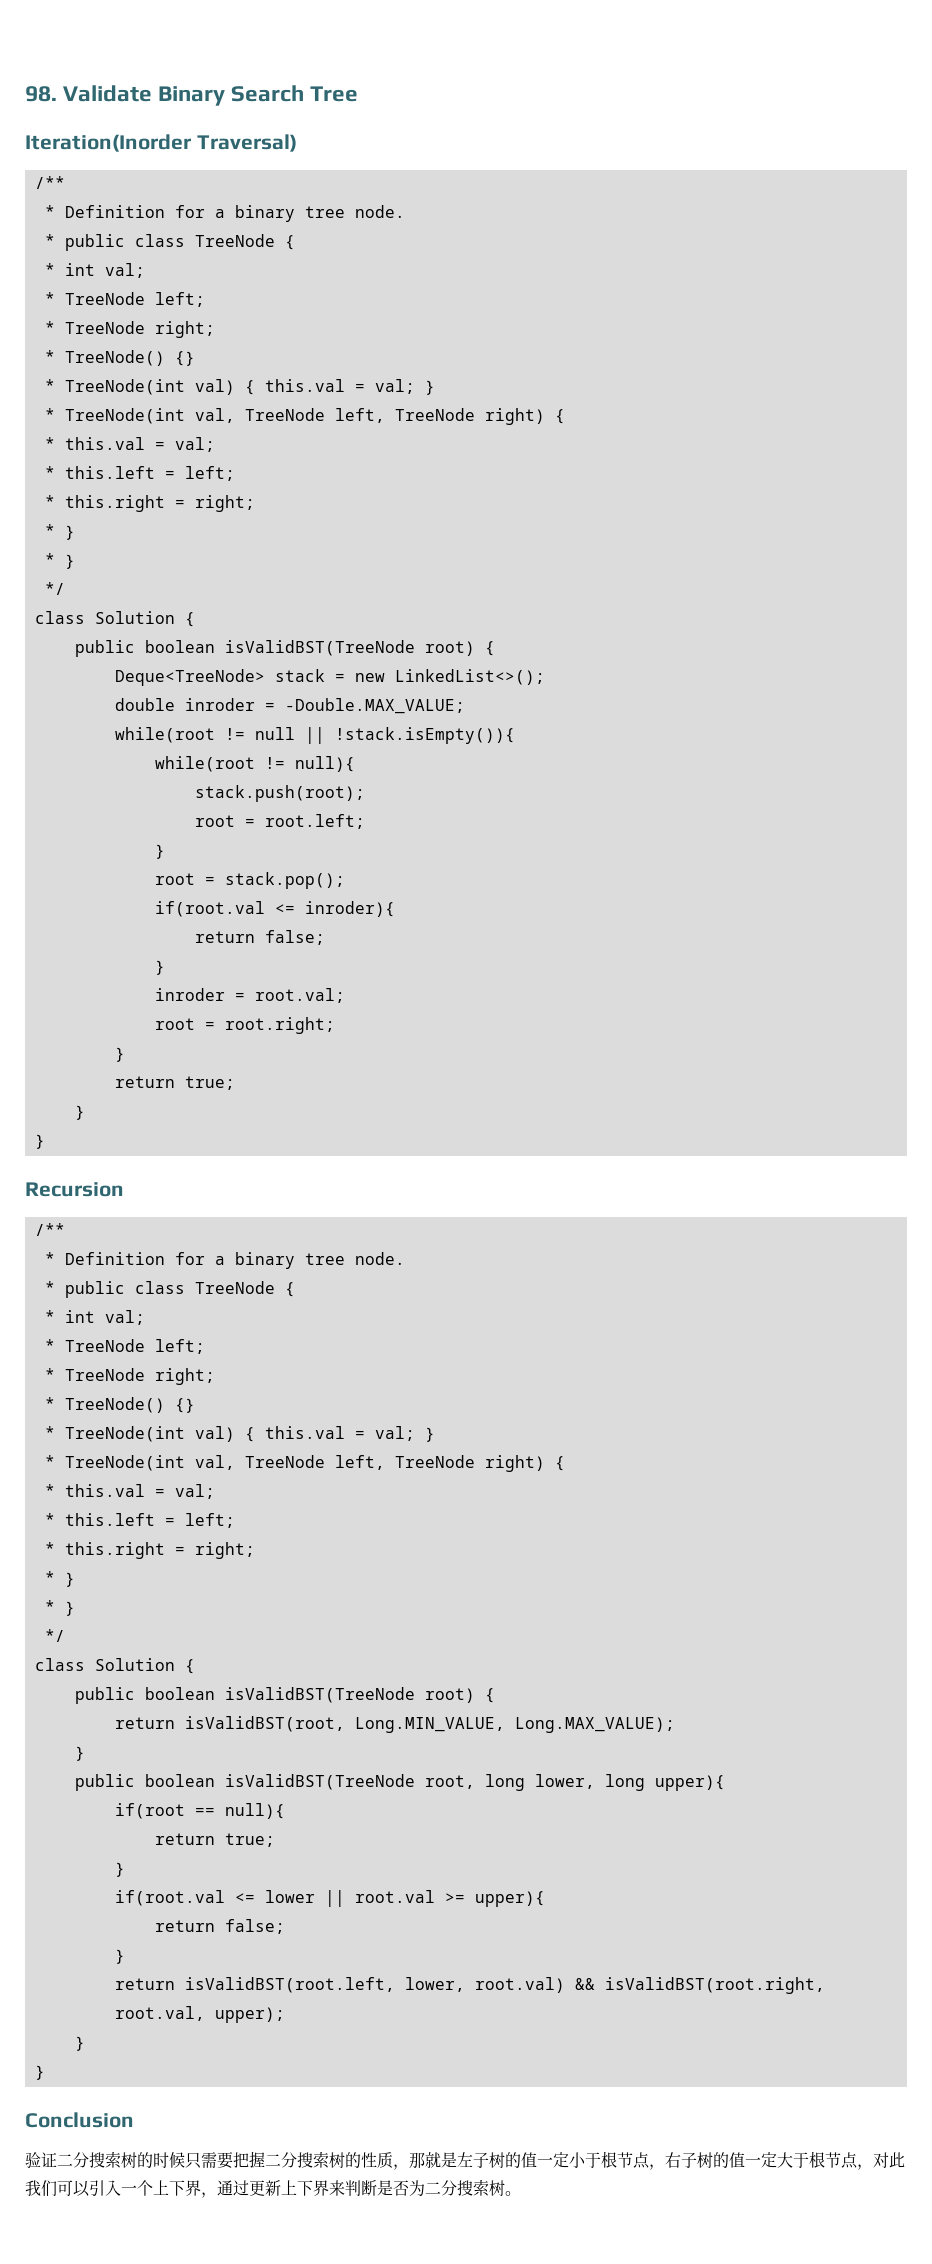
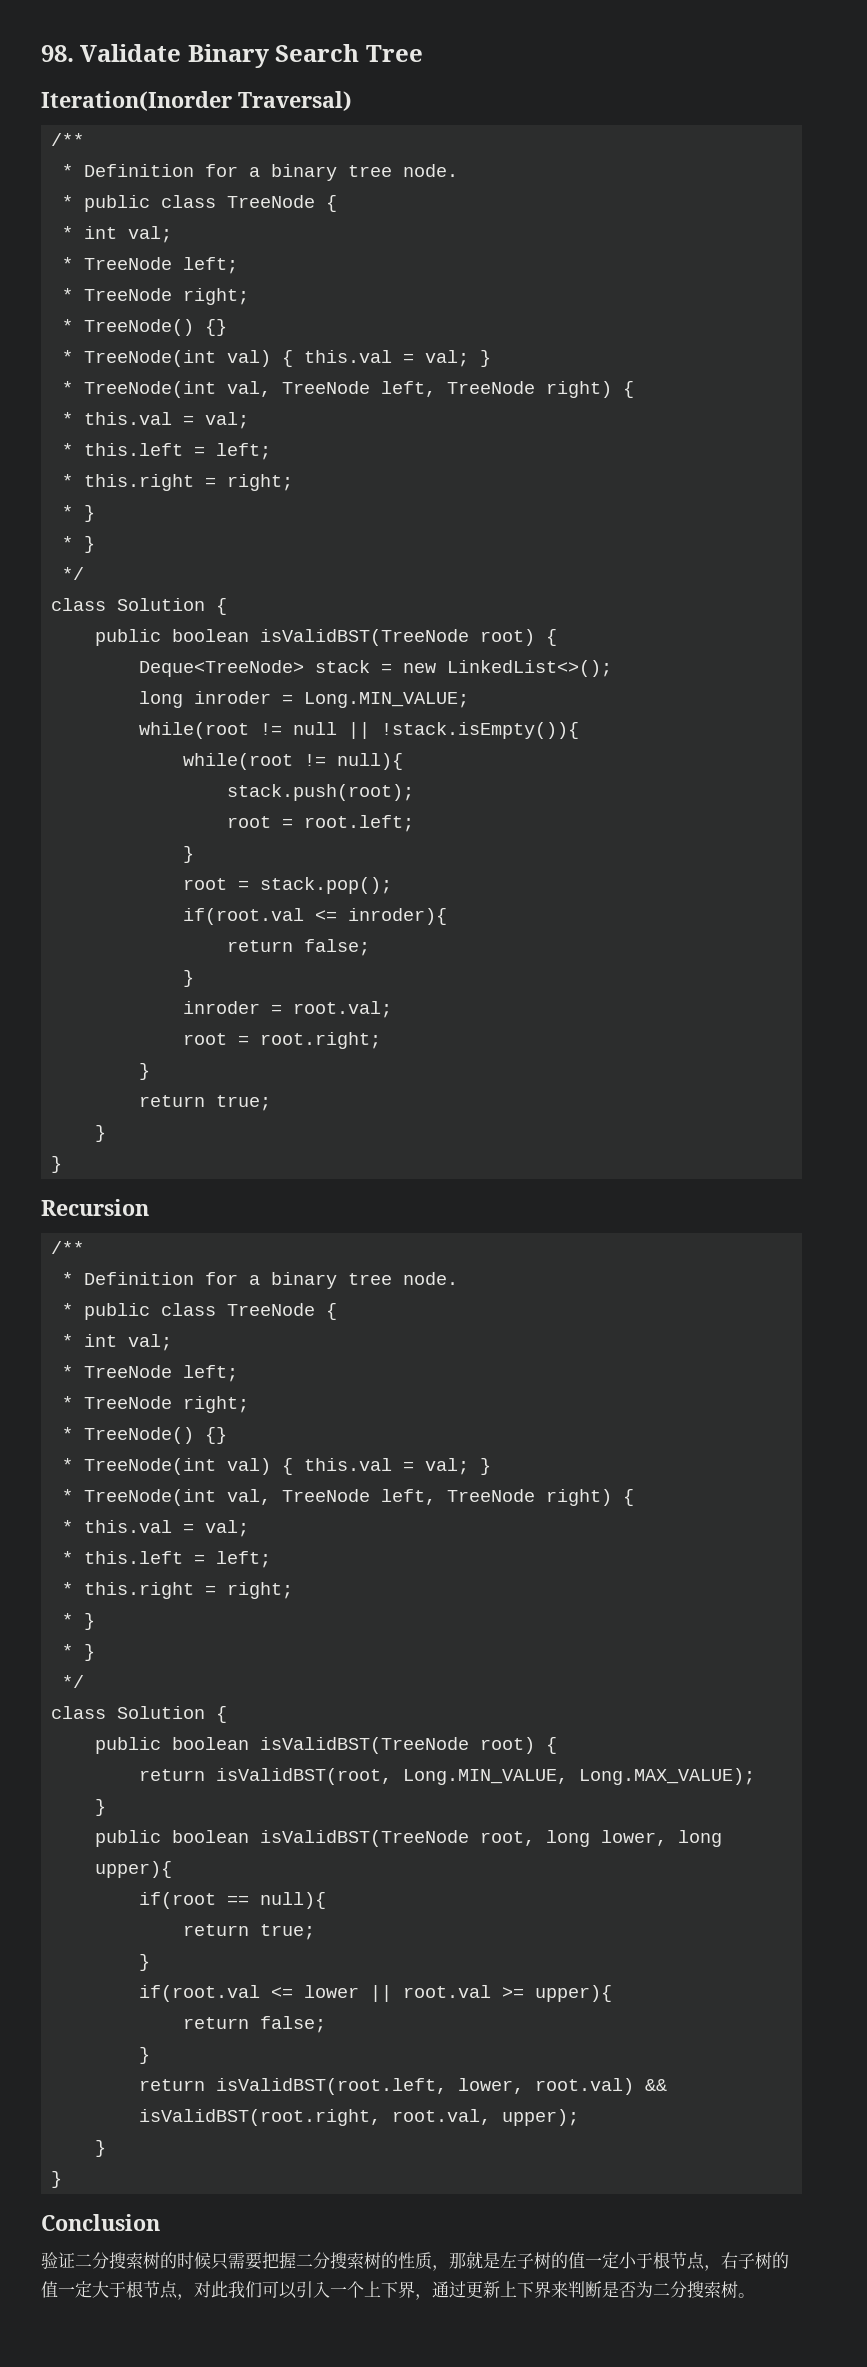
- double inroder = -Double.MAX_VALUE;
+ long inroder = Long.MIN_VALUE;

